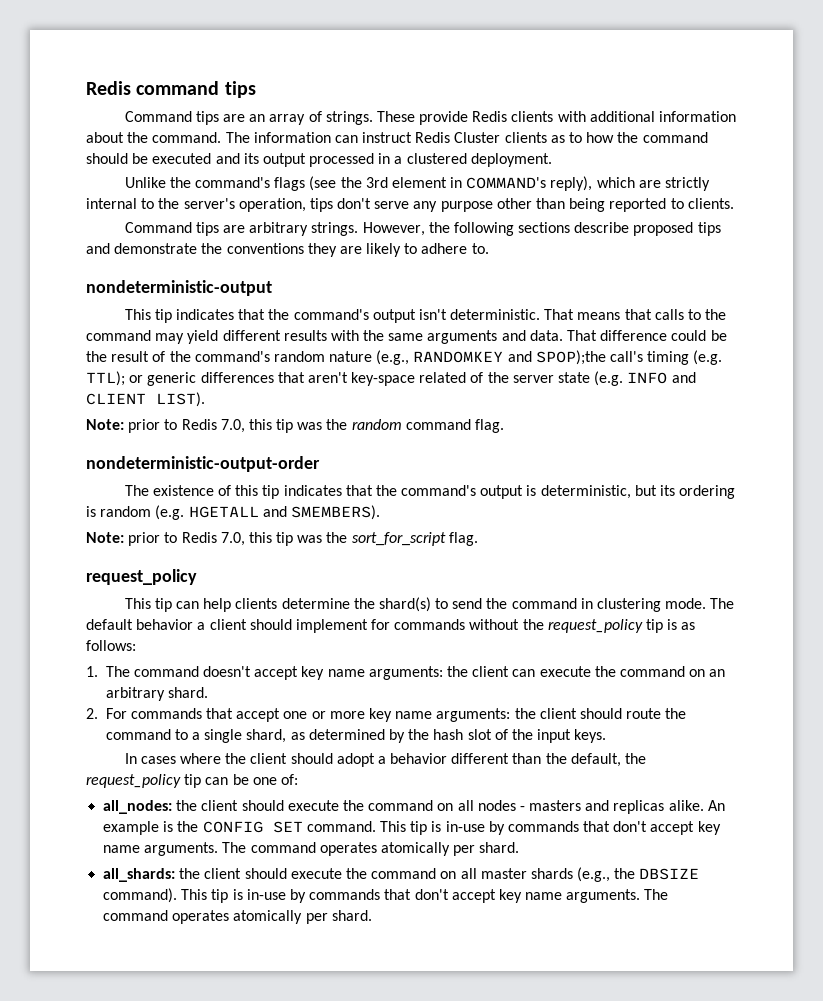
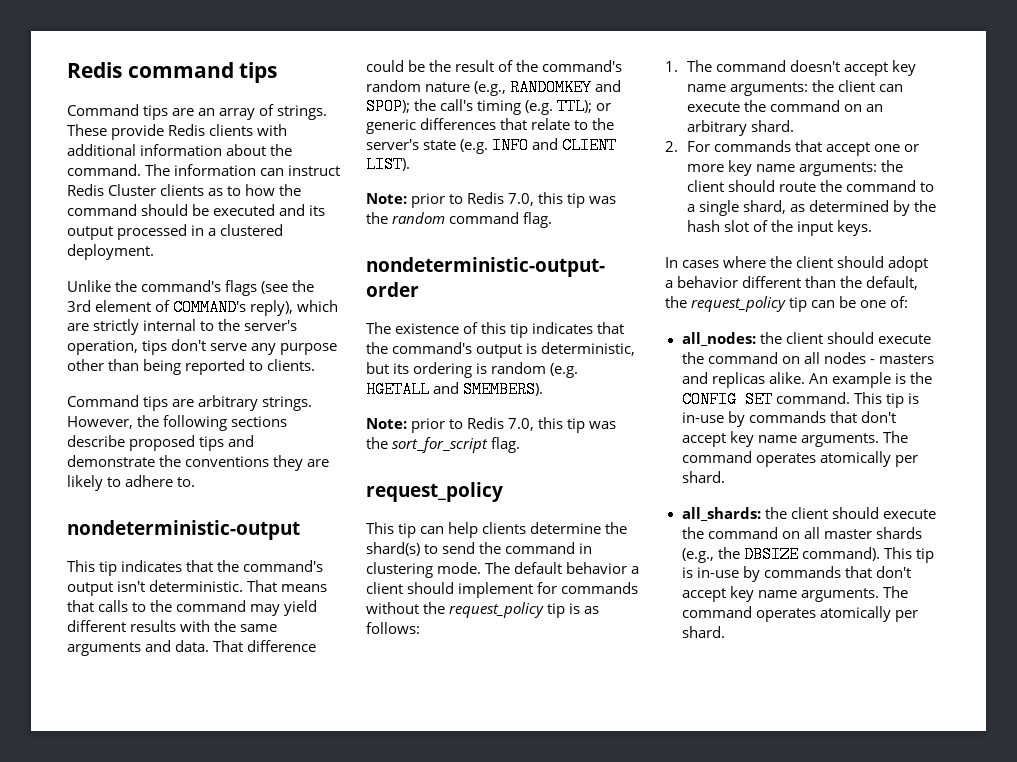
- Unlike the command's flags (see the 3rd element in COMMAND's reply), which are strictly internal to the server's operation, tips don't serve any purpose other than being reported to clients.
+ Unlike the command's flags (see the 3rd element of COMMAND's reply), which are strictly internal to the server's operation, tips don't serve any purpose other than being reported to clients.
- That difference could be the result of the command's random nature (e.g., RANDOMKEY and SPOP);the call's timing (e.g. TTL); or generic differences that aren't key-space related of the server state (e.g. INFO and CLIENT LIST).
+ That difference could be the result of the command's random nature (e.g., RANDOMKEY and SPOP); the call's timing (e.g. TTL); or generic differences that relate to the server's state (e.g. INFO and CLIENT LIST).

